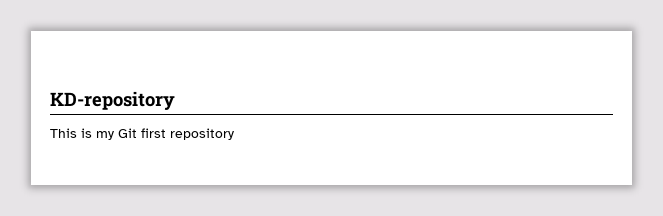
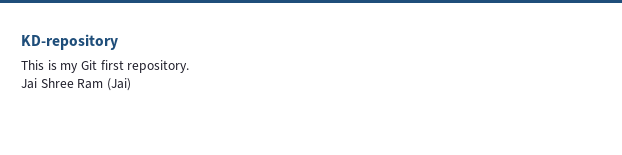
- This is my Git first repository
+ This is my Git first repository.
+ Jai Shree Ram (Jai)

